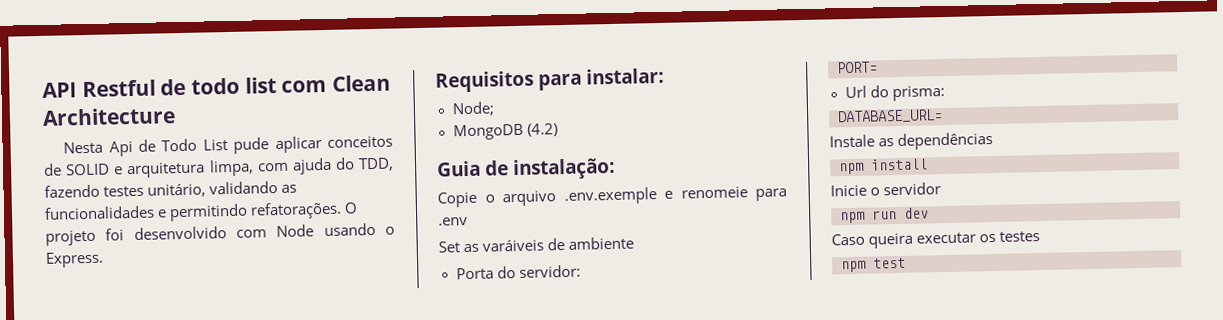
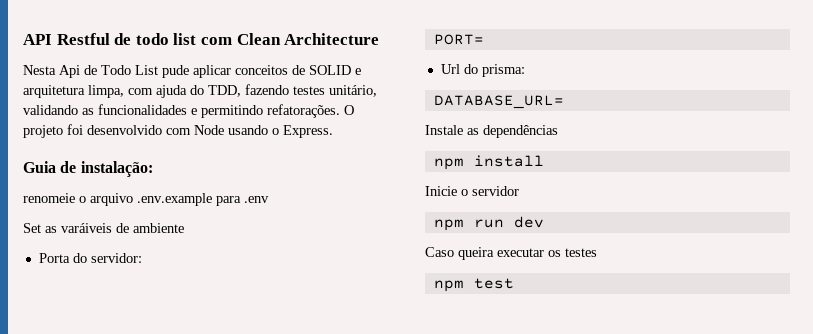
- Requisitos para instalar:
- Node;
- MongoDB (4.2)
- Copie o arquivo .env.exemple e renomeie para .env
+ renomeie o arquivo .env.example para .env

